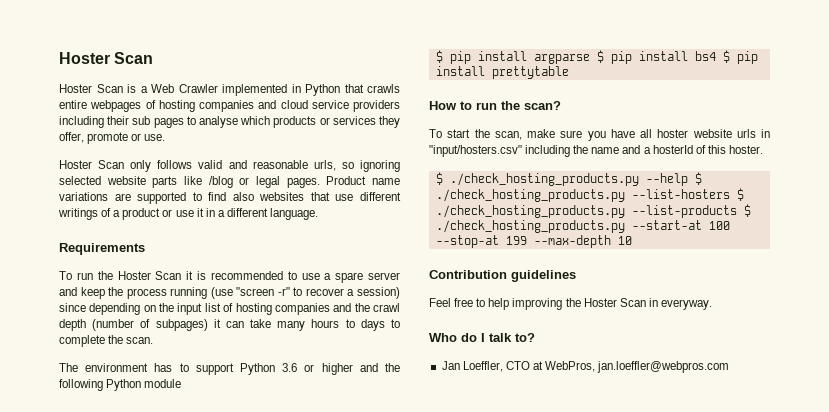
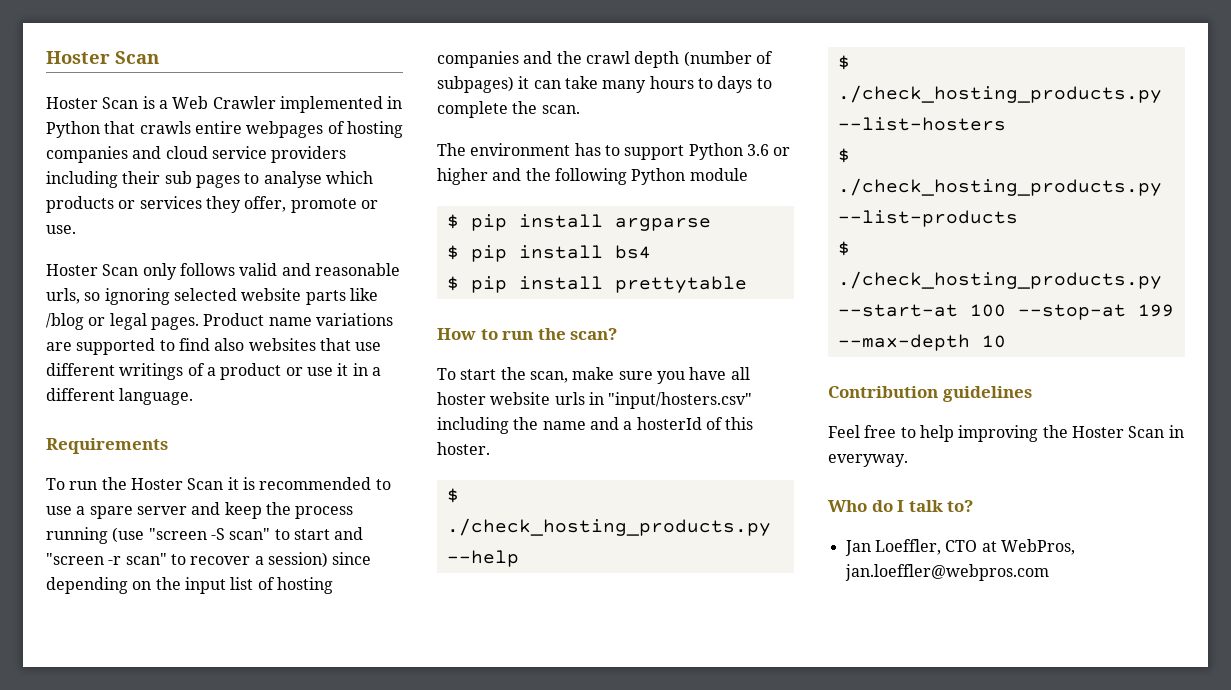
- To run the Hoster Scan it is recommended to use a spare server and keep the process running (use "screen -r" to recover a session) since depending on the input list of hosting companies and the crawl depth (number of subpages) it can take many hours to days to complete the scan.
+ To run the Hoster Scan it is recommended to use a spare server and keep the process running (use "screen -S scan" to start and "screen -r scan" to recover a session) since depending on the input list of hosting companies and the crawl depth (number of subpages) it can take many hours to days to complete the scan.
- $ pip install argparse $ pip install bs4 $ pip install prettytable
+ $ pip install argparse
+ $ pip install bs4
+ $ pip install prettytable
- $ ./check_hosting_products.py --help $ ./check_hosting_products.py --list-hosters $ ./check_hosting_products.py --list-products $ ./check_hosting_products.py --start-at 100 --stop-at 199 --max-depth 10
+ $ ./check_hosting_products.py --help
+ $ ./check_hosting_products.py --list-hosters
+ $ ./check_hosting_products.py --list-products
+ $ ./check_hosting_products.py --start-at 100 --stop-at 199 --max-depth 10

